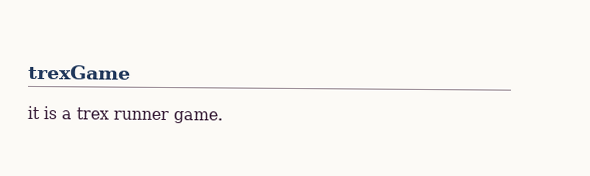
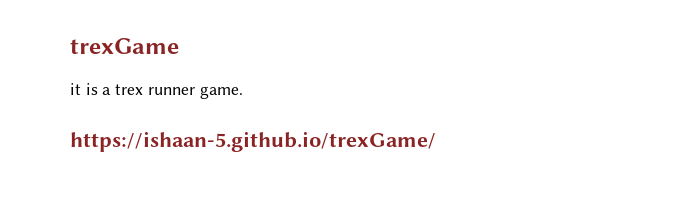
+ https://ishaan-5.github.io/trexGame/

